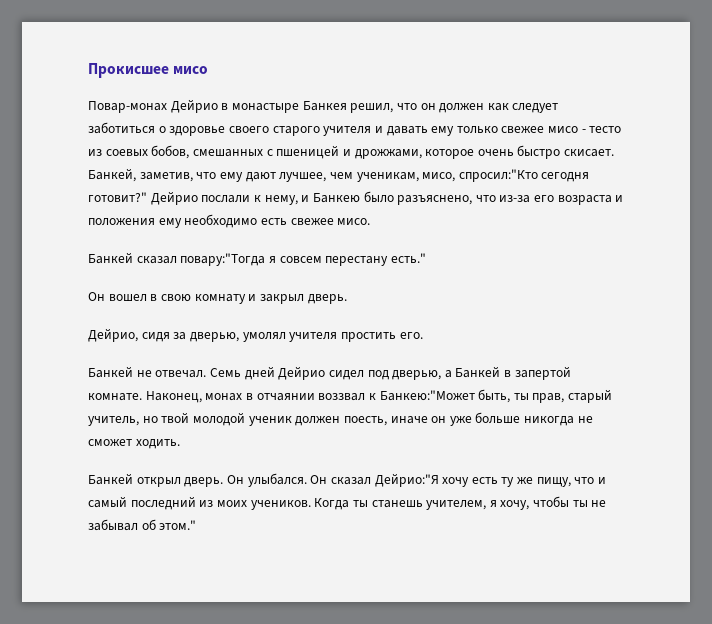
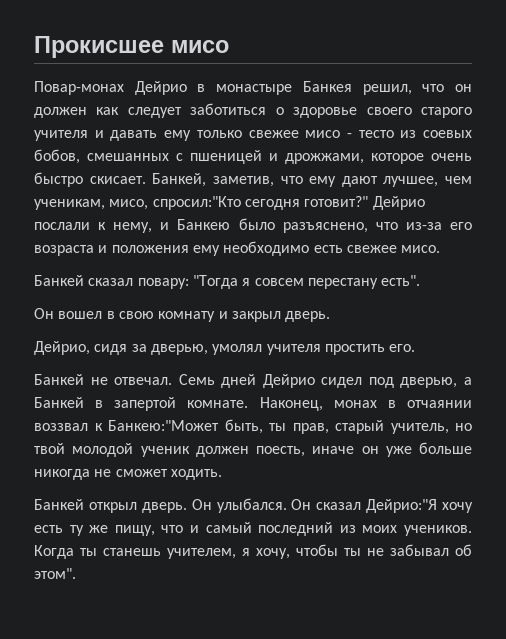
- Банкей сказал повару:"Тогда я совсем перестану есть."
+ Банкей сказал повару: "Тогда я совсем перестану есть".
- Когда ты станешь учителем, я хочу, чтобы ты не забывал об этом."
+ Когда ты станешь учителем, я хочу, чтобы ты не забывал об этом".

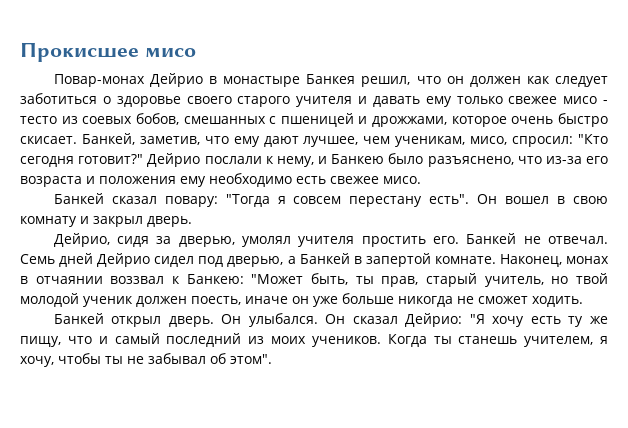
- Банкей, заметив, что ему дают лучшее, чем ученикам, мисо, спросил:"Кто сегодня готовит?"
+ Банкей, заметив, что ему дают лучшее, чем ученикам, мисо, спросил: "Кто сегодня готовит?"
- Банкей сказал повару: "Тогда я совсем перестану есть".
- Он вошел в свою комнату и закрыл дверь.
+ Банкей сказал повару: "Тогда я совсем перестану есть". Он вошел в свою комнату и закрыл дверь.
- Дейрио, сидя за дверью, умолял учителя простить его.
- Банкей не отвечал.
+ Дейрио, сидя за дверью, умолял учителя простить его. Банкей не отвечал.
- Наконец, монах в отчаянии воззвал к Банкею:"Может быть, ты прав, старый учитель, но твой молодой ученик должен поесть, иначе он уже больше никогда не сможет ходить.
+ Наконец, монах в отчаянии воззвал к Банкею: "Может быть, ты прав, старый учитель, но твой молодой ученик должен поесть, иначе он уже больше никогда не сможет ходить.
- Он сказал Дейрио:"Я хочу есть ту же пищу, что и самый последний из моих учеников.
+ Он сказал Дейрио: "Я хочу есть ту же пищу, что и самый последний из моих учеников.

